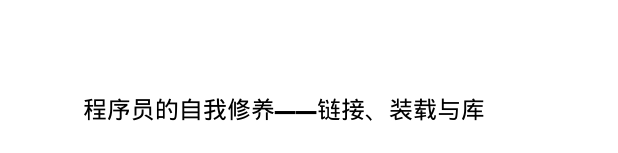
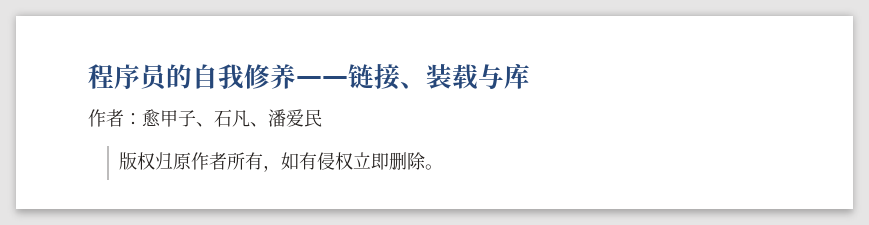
+ 作者：愈甲子、石凡、潘爱民
+ 版权归原作者所有，如有侵权立即删除。

